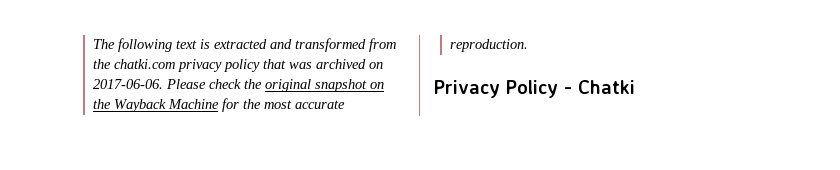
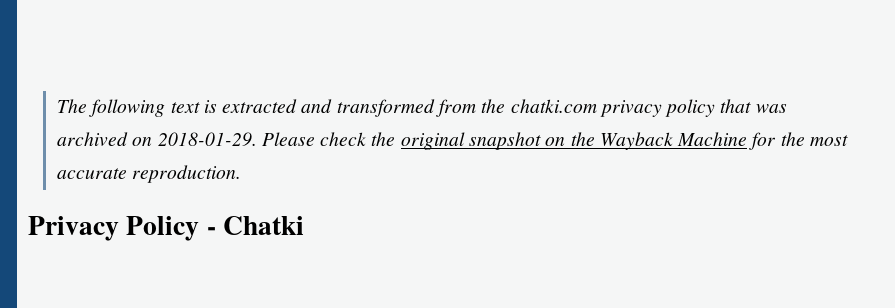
- The following text is extracted and transformed from the chatki.com privacy policy that was archived on 2017-06-06.
+ The following text is extracted and transformed from the chatki.com privacy policy that was archived on 2018-01-29.

